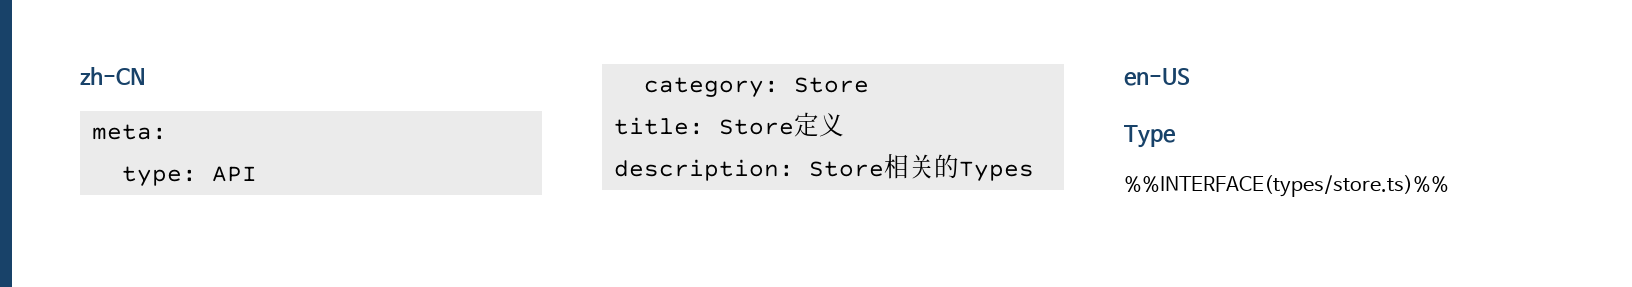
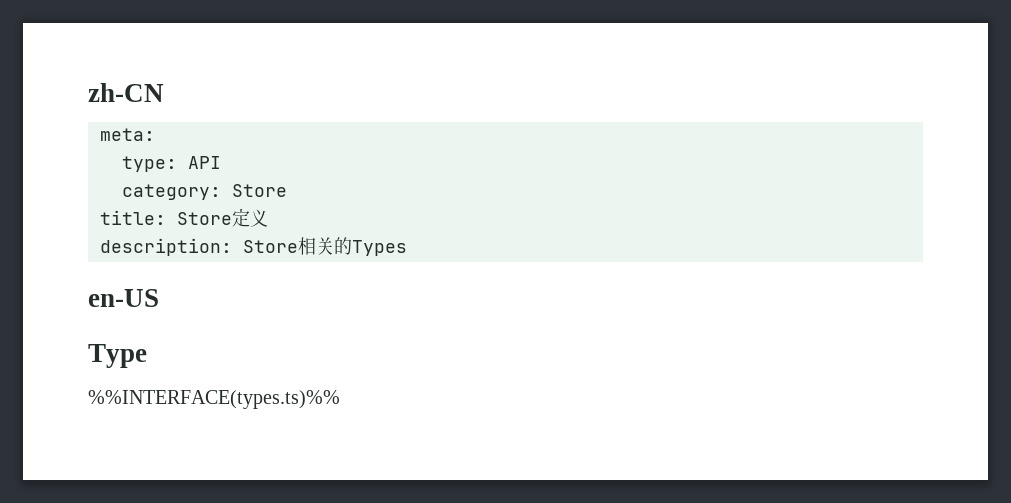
- %%INTERFACE(types/store.ts)%%
+ %%INTERFACE(types.ts)%%

